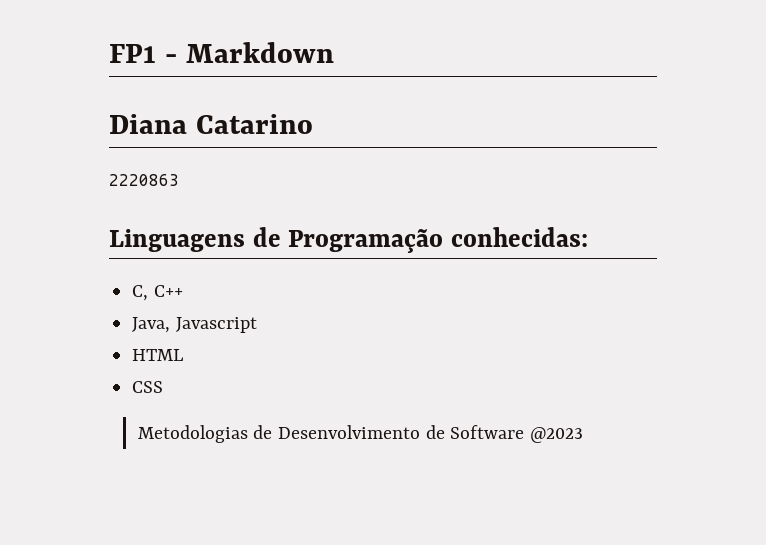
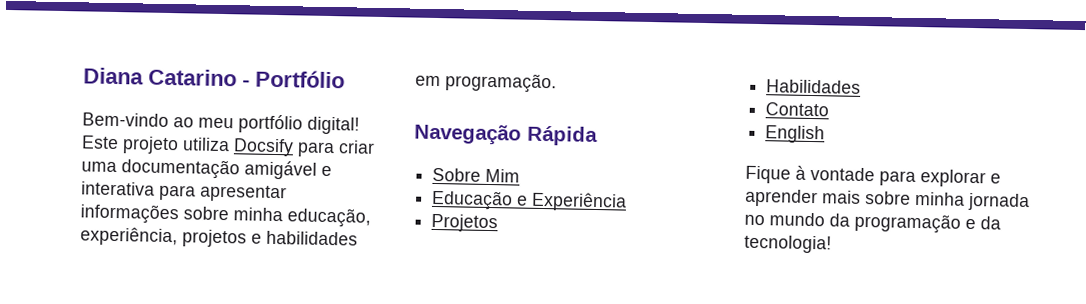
- FP1 - Markdown
- Diana Catarino
- 2220863
- Linguagens de Programação conhecidas:
- C, C++
- Java, Javascript
- HTML
- CSS
- Metodologias de Desenvolvimento de Software @2023
+ Diana Catarino - Portfólio
+ Bem-vindo ao meu portfólio digital! Este projeto utiliza Docsify para criar uma documentação amigável e interativa para apresentar informações sobre minha educação, experiência, projetos e habilidades em programação.
+ Navegação Rápida
+ Sobre Mim
+ Educação e Experiência
+ Projetos
+ Habilidades
+ Contato
+ English
+ Fique à vontade para explorar e aprender mais sobre minha jornada no mundo da programação e da tecnologia!

